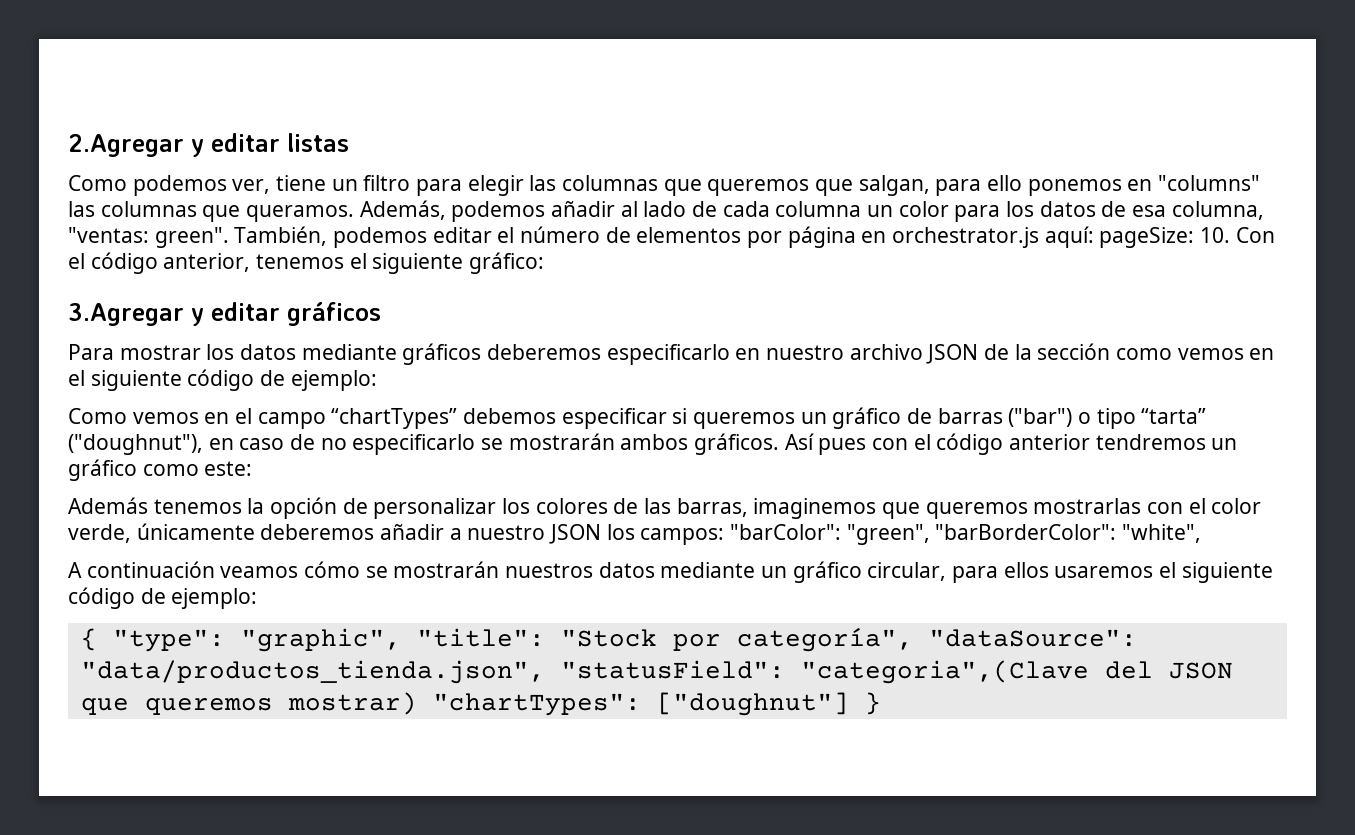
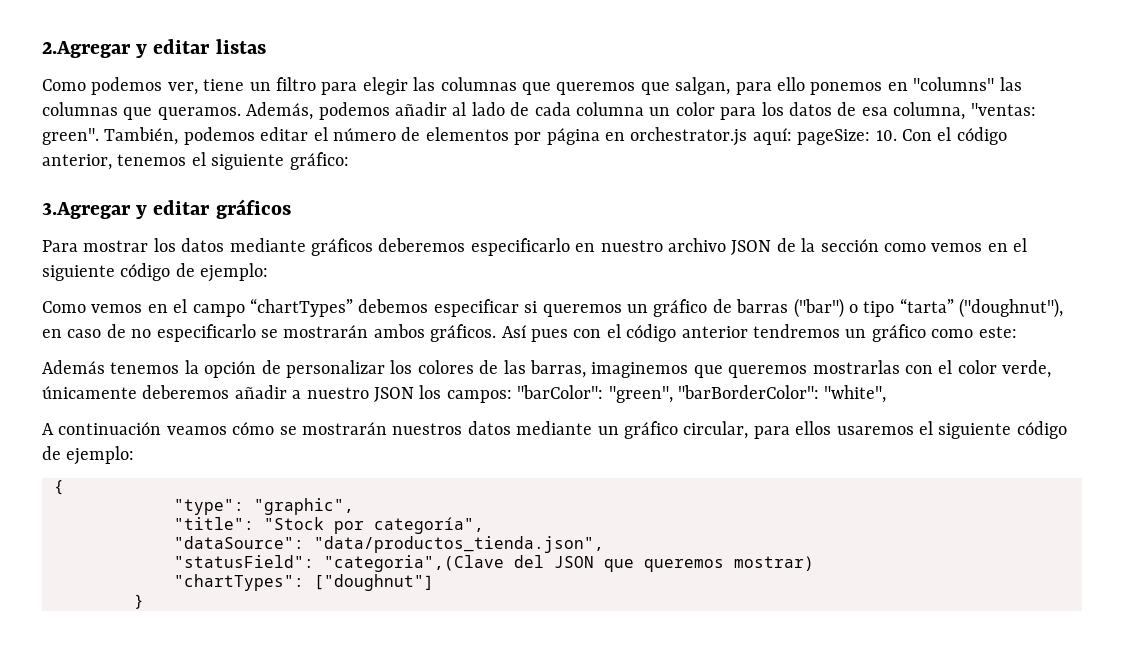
- { "type": "graphic", "title": "Stock por categoría", "dataSource": "data/productos_tienda.json", "statusField": "categoria",(Clave del JSON que queremos mostrar) "chartTypes": ["doughnut"] }
+ {
+ "type": "graphic",
+ "title": "Stock por categoría",
+ "dataSource": "data/productos_tienda.json",
+ "statusField": "categoria",(Clave del JSON que queremos mostrar)
+ "chartTypes": ["doughnut"]
+ }

